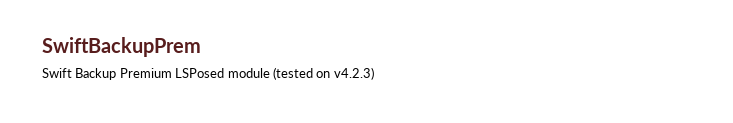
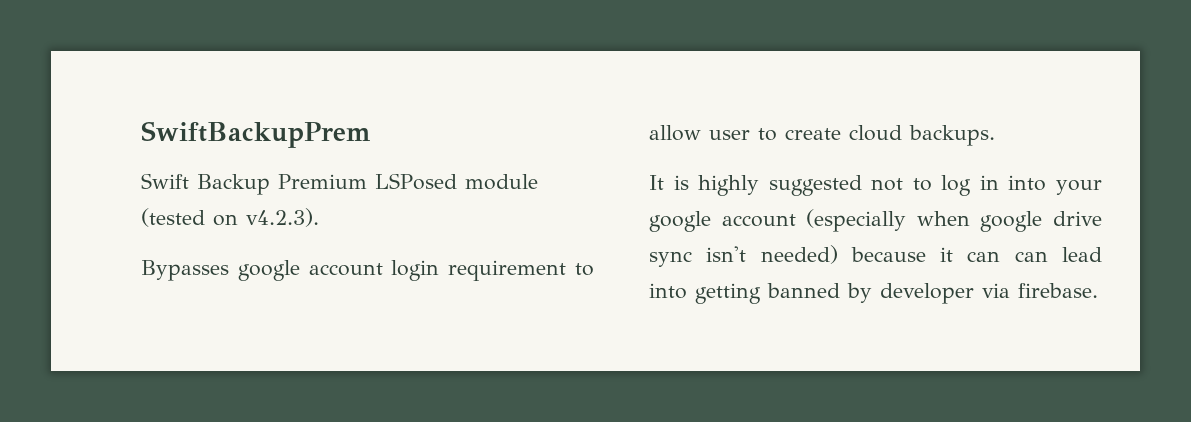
- Swift Backup Premium LSPosed module (tested on v4.2.3)
+ Swift Backup Premium LSPosed module (tested on v4.2.3).
+ Bypasses google account login requirement to allow user to create cloud backups.
+ It is highly suggested not to log in into your google account (especially when google drive sync isn't needed) because it can can lead into getting banned by developer via firebase.

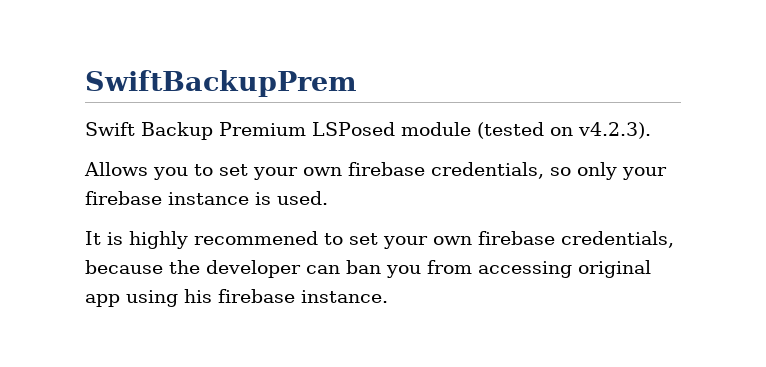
- Bypasses google account login requirement to allow user to create cloud backups.
- It is highly suggested not to log in into your google account (especially when google drive sync isn't needed) because it can can lead into getting banned by developer via firebase.
+ Allows you to set your own firebase credentials, so only your firebase instance is used.
+ It is highly recommened to set your own firebase credentials, because the developer can ban you from accessing original app using his firebase instance.

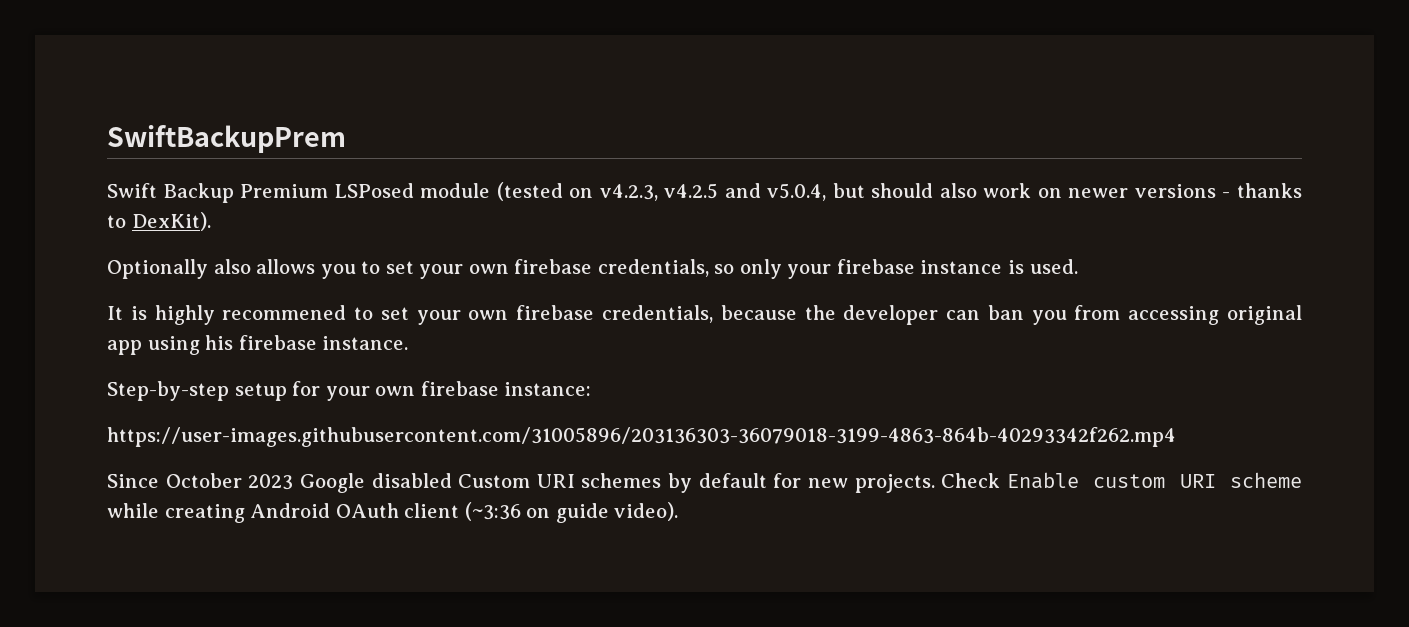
- Swift Backup Premium LSPosed module (tested on v4.2.3).
- Allows you to set your own firebase credentials, so only your firebase instance is used.
+ Swift Backup Premium LSPosed module (tested on v4.2.3, v4.2.5 and v5.0.4, but should also work on newer versions - thanks to DexKit).
+ Optionally also allows you to set your own firebase credentials, so only your firebase instance is used.
+ Step-by-step setup for your own firebase instance:
+ https://user-images.githubusercontent.com/31005896/203136303-36079018-3199-4863-864b-40293342f262.mp4
+ Since October 2023 Google disabled Custom URI schemes by default for new projects. Check Enable custom URI scheme while creating Android OAuth client (~3:36 on guide video).

